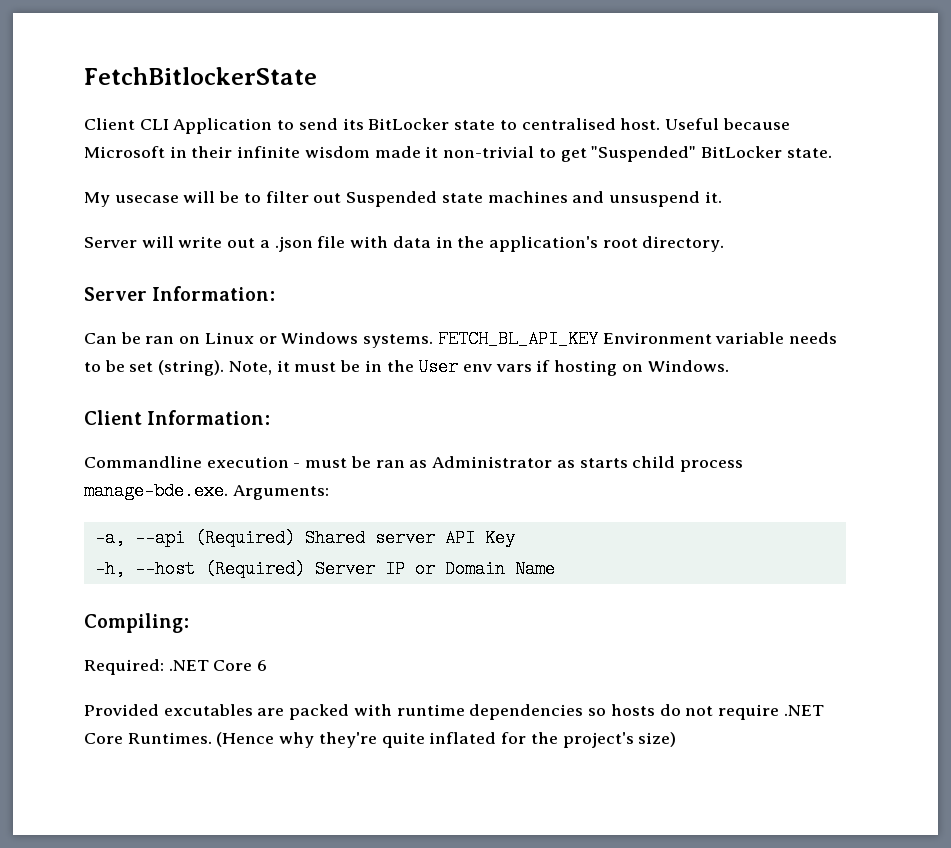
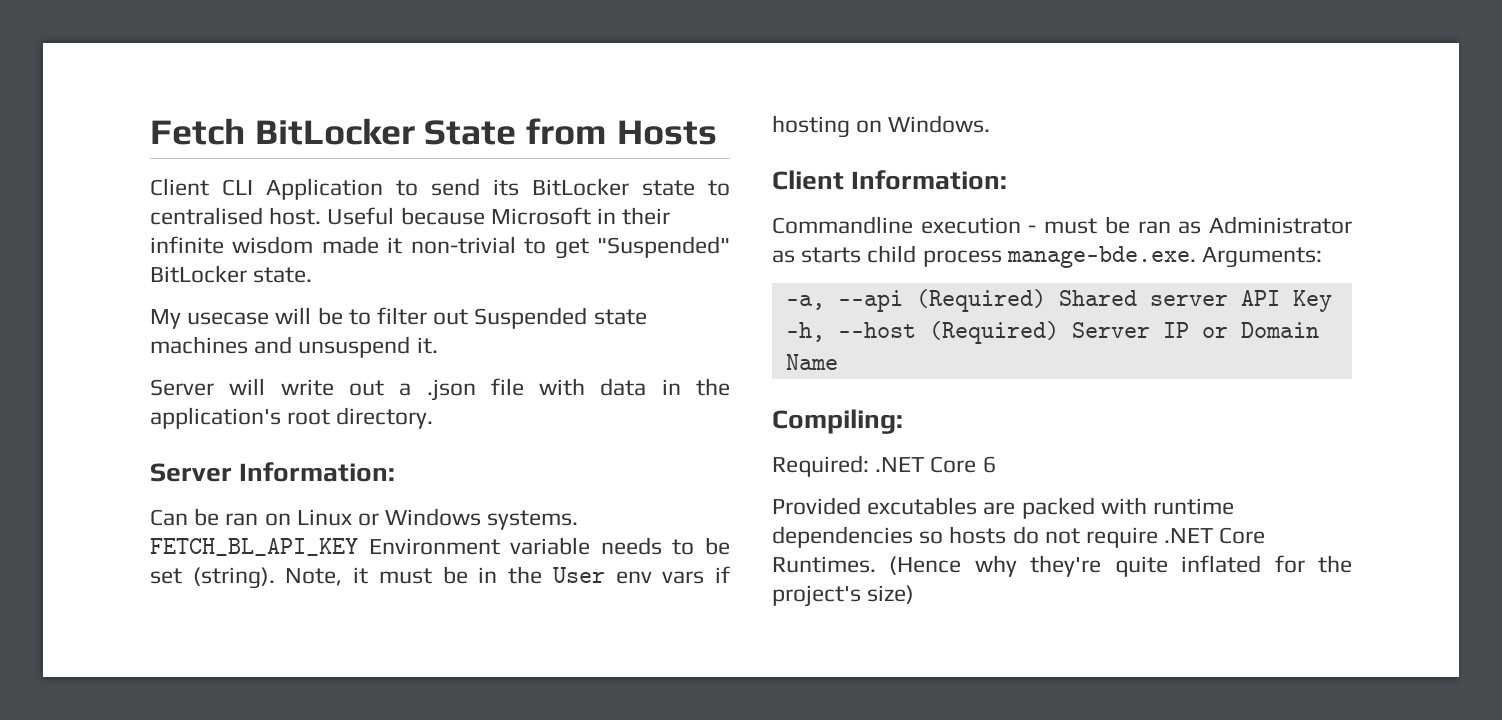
- FetchBitlockerState
+ Fetch BitLocker State from Hosts

